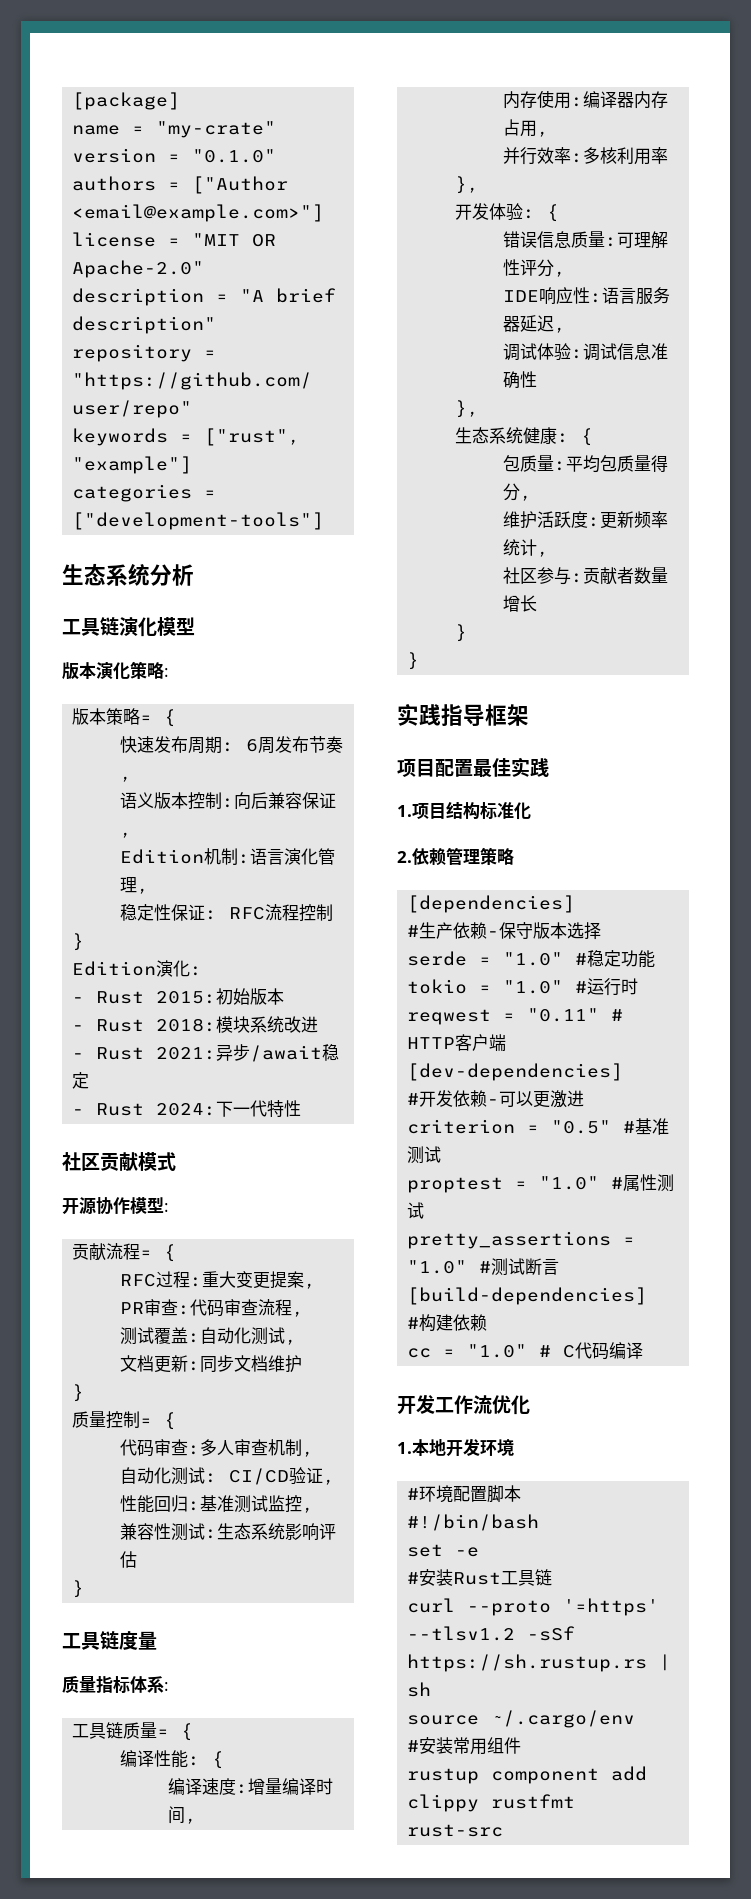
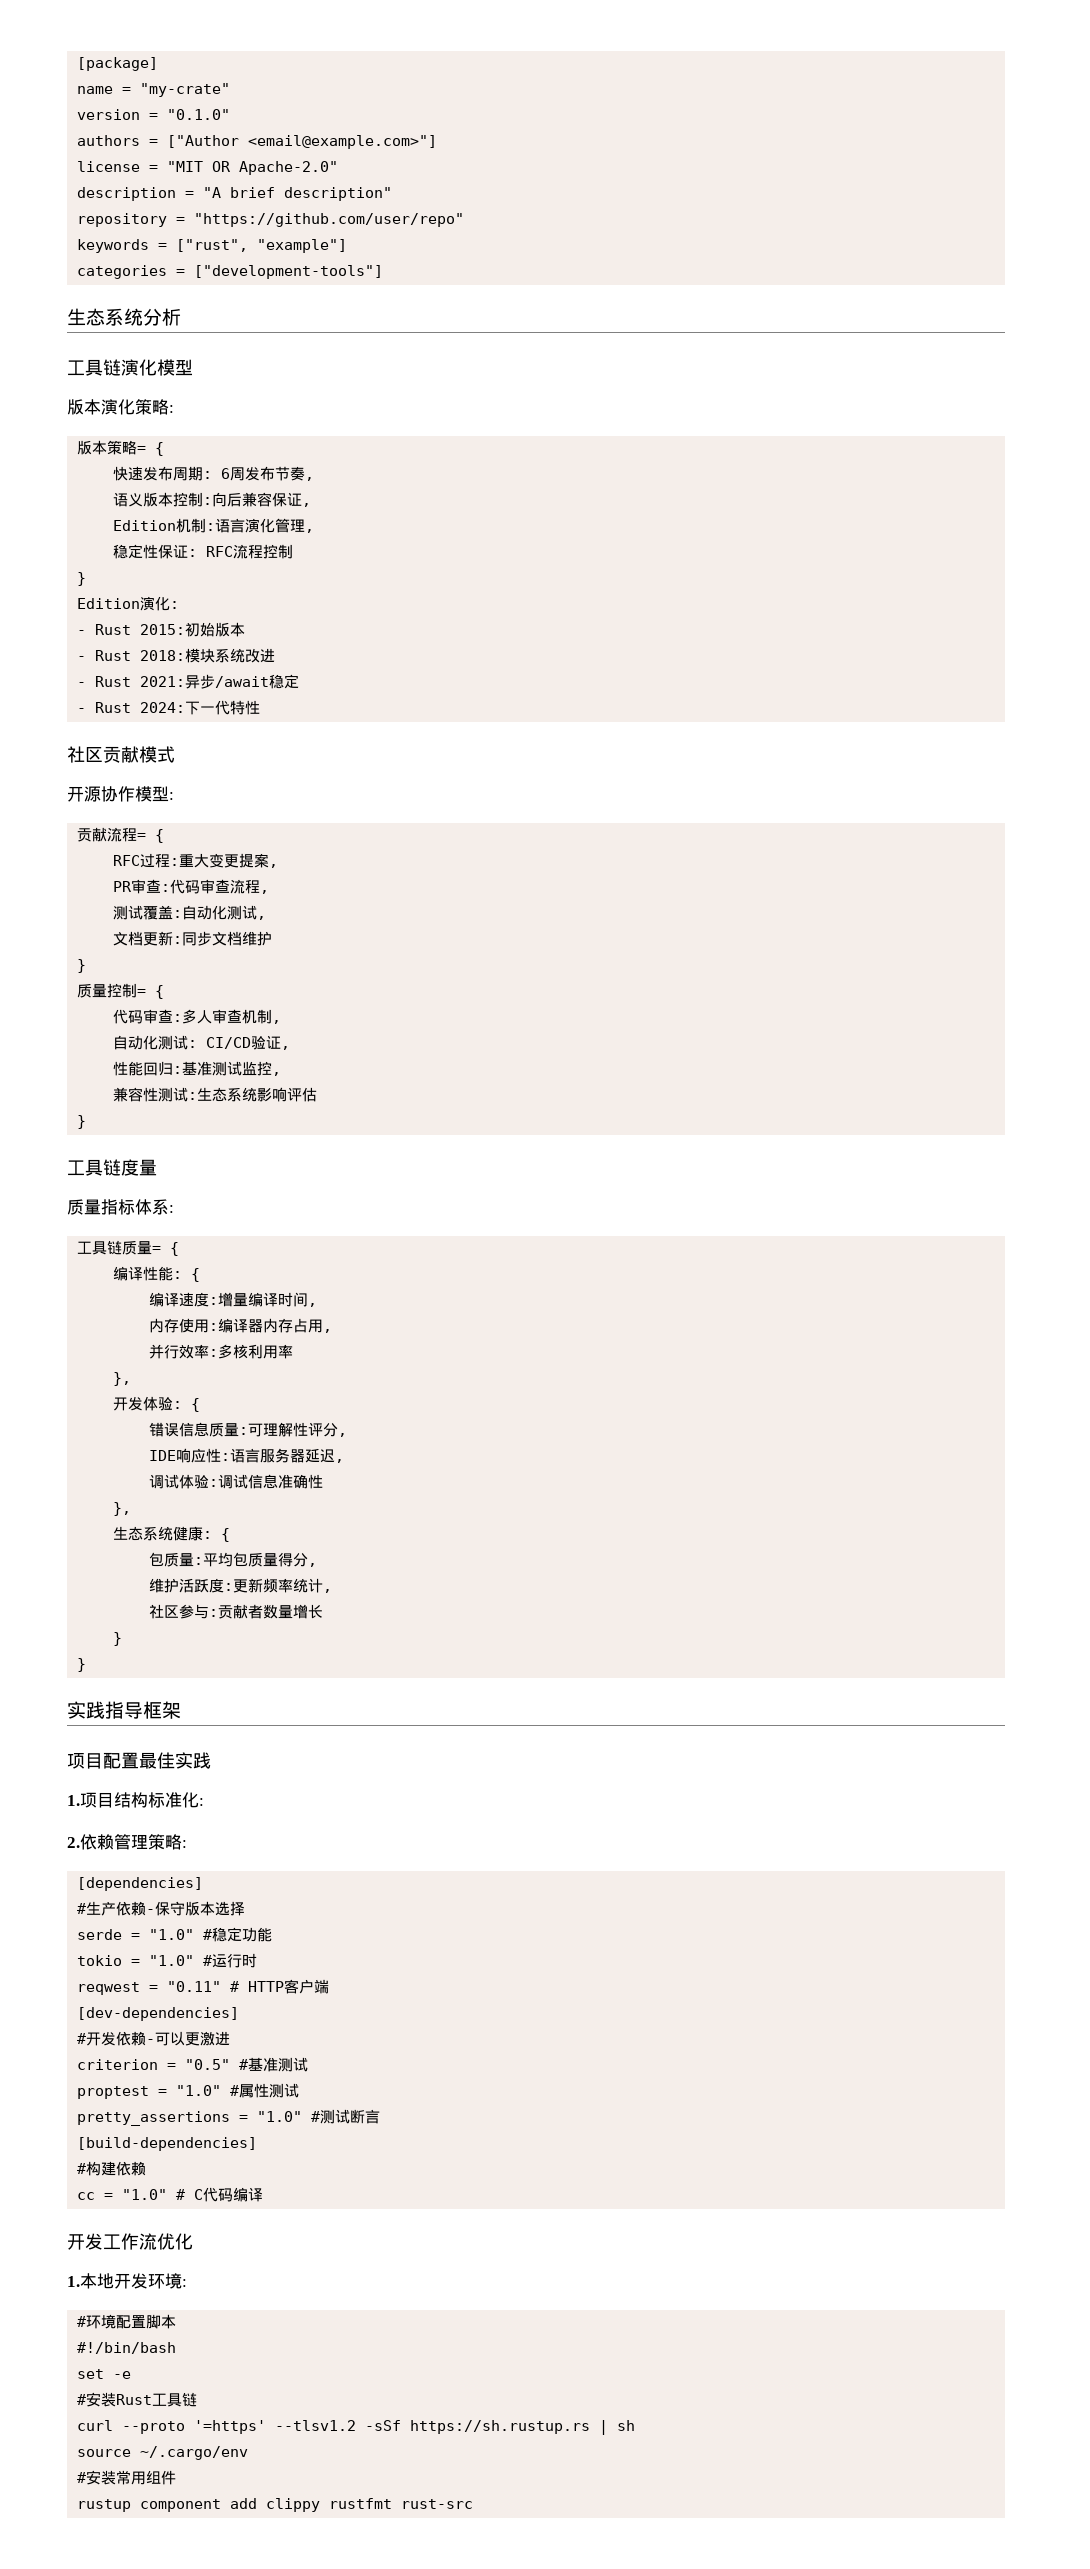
- 1.项目结构标准化
+ 1.项目结构标准化:
- 2.依赖管理策略
+ 2.依赖管理策略:
- 1.本地开发环境
+ 1.本地开发环境:

